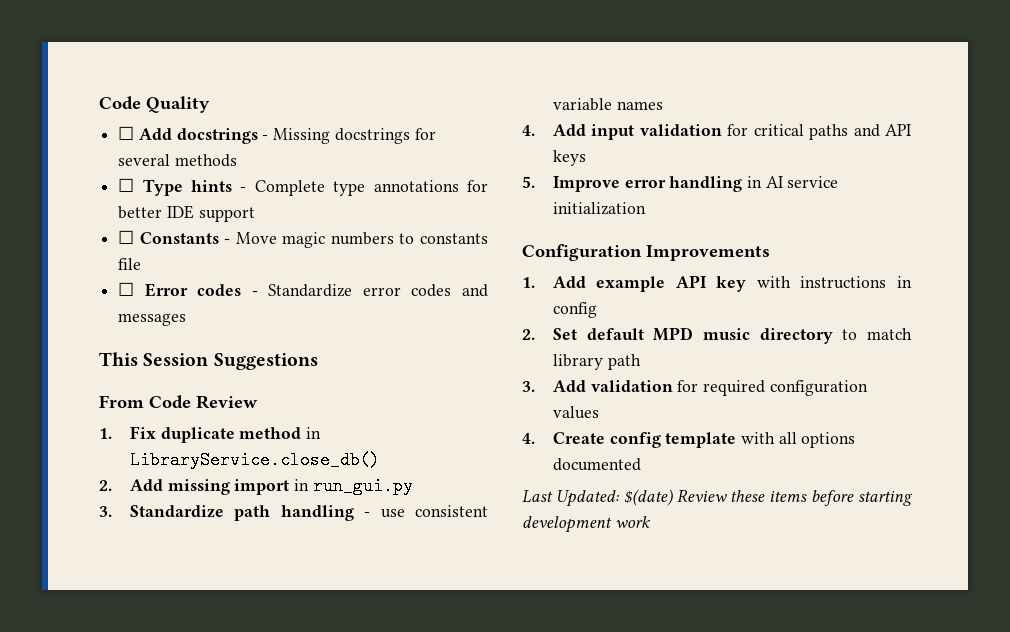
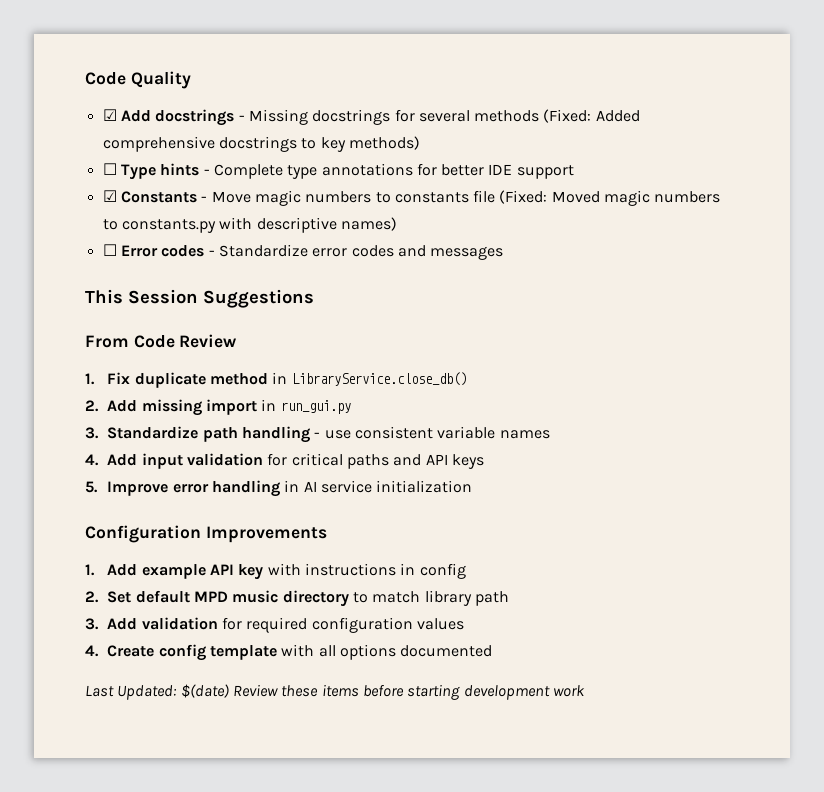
- ☐ Add docstrings - Missing docstrings for several methods
+ ☑ Add docstrings - Missing docstrings for several methods (Fixed: Added comprehensive docstrings to key methods)
- ☐ Constants - Move magic numbers to constants file
+ ☑ Constants - Move magic numbers to constants file (Fixed: Moved magic numbers to constants.py with descriptive names)

